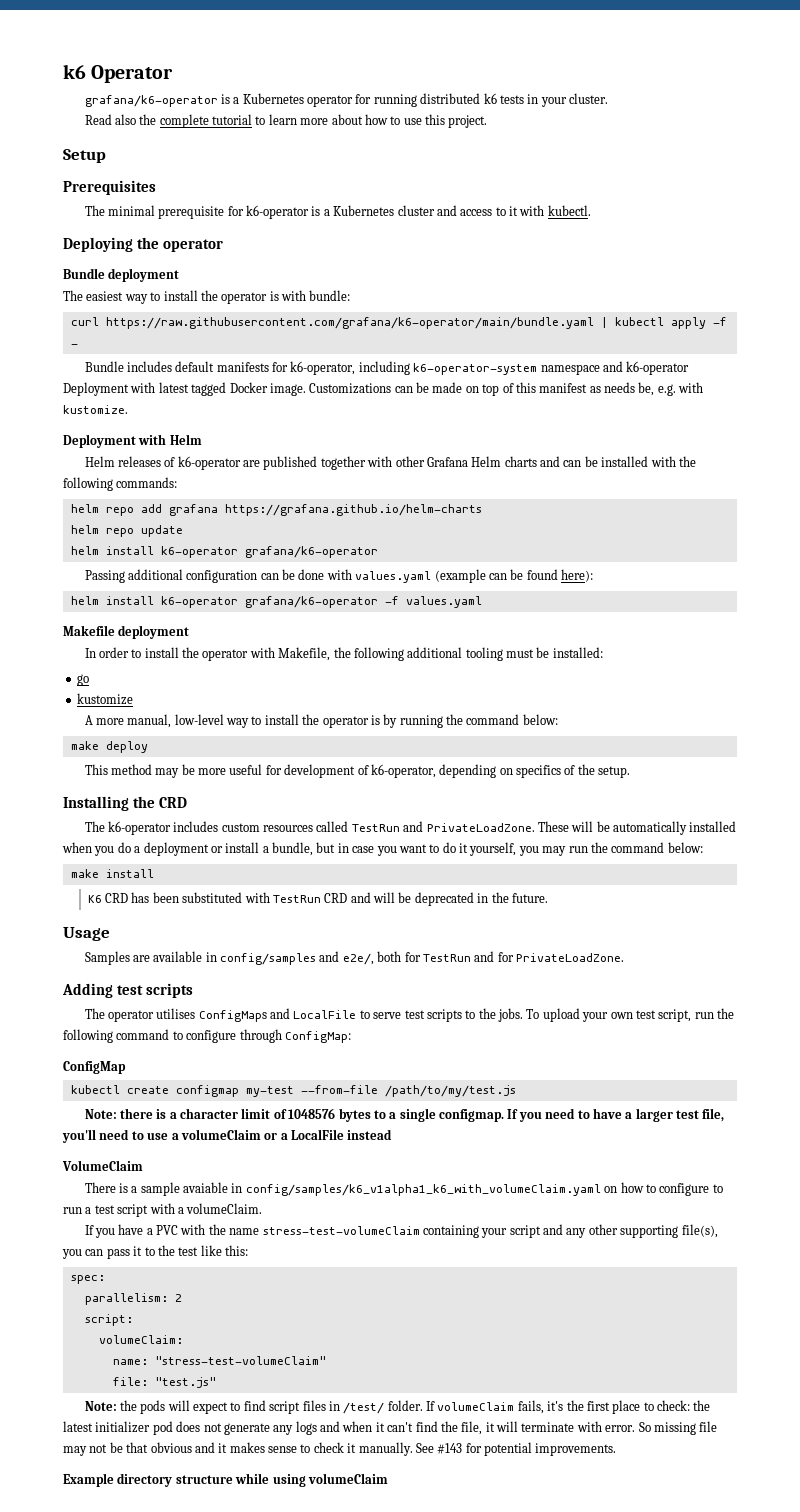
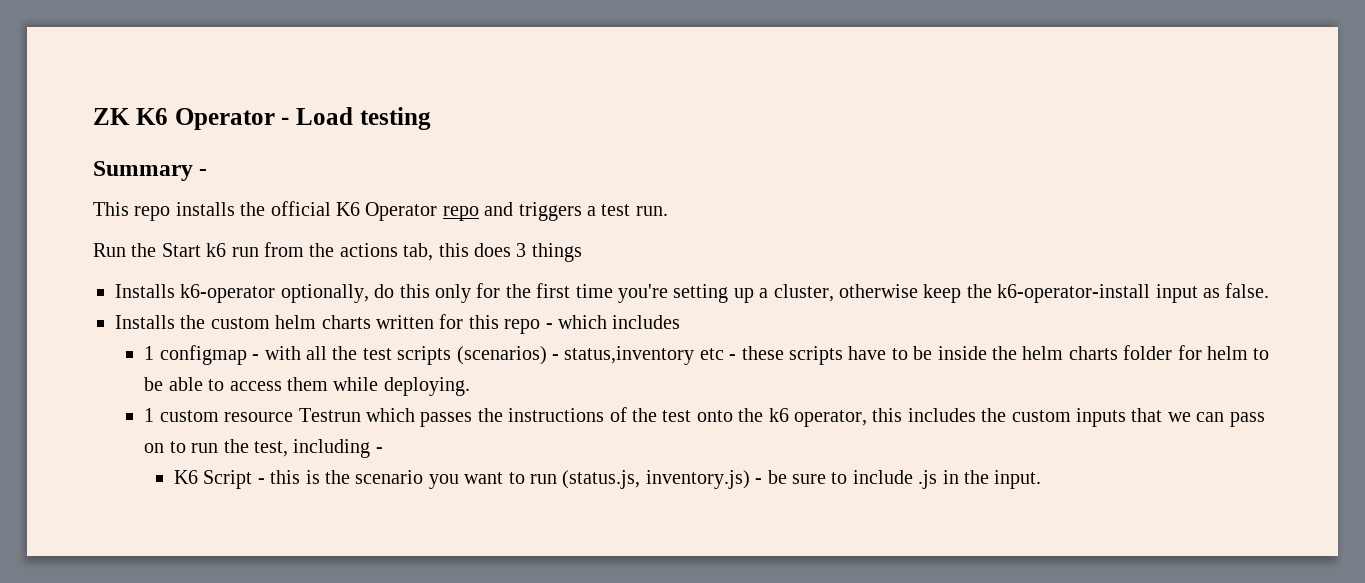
- k6 Operator
- grafana/k6-operator is a Kubernetes operator for running distributed k6 tests in your cluster.
- Read also the complete tutorial to learn more about how to use this project.
- Setup
- Prerequisites
- The minimal prerequisite for k6-operator is a Kubernetes cluster and access to it with kubectl.
- Deploying the operator
- Bundle deployment
- The easiest way to install the operator is with bundle:
- curl https://raw.githubusercontent.com/grafana/k6-operator/main/bundle.yaml | kubectl apply -f -
- Bundle includes default manifests for k6-operator, including k6-operator-system namespace and k6-operator Deployment with latest tagged Docker image. Customizations can be made on top of this manifest as needs be, e.g. with kustomize.
- Deployment with Helm
- Helm releases of k6-operator are published together with other Grafana Helm charts and can be installed with the following commands:
- helm repo add grafana https://grafana.github.io/helm-charts
- helm repo update
- helm install k6-operator grafana/k6-operator
- Passing additional configuration can be done with values.yaml (example can be found here):
- helm install k6-operator grafana/k6-operator -f values.yaml
- Makefile deployment
- In order to install the operator with Makefile, the following additional tooling must be installed:
- go
- kustomize
- A more manual, low-level way to install the operator is by running the command below:
- make deploy
- This method may be more useful for development of k6-operator, depending on specifics of the setup.
- Installing the CRD
- The k6-operator includes custom resources called TestRun and PrivateLoadZone. These will be automatically installed when you do a deployment or install a bundle, but in case you want to do it yourself, you may run the command below:
- make install
- K6 CRD has been substituted with TestRun CRD and will be deprecated in the future.
- Usage
- Samples are available in config/samples and e2e/, both for TestRun and for PrivateLoadZone.
- Adding test scripts
- The operator utilises ConfigMaps and LocalFile to serve test scripts to the jobs. To upload your own test script, run the following command to configure through ConfigMap:
- ConfigMap
- kubectl create configmap my-test --from-file /path/to/my/test.js
- Note: there is a character limit of 1048576 bytes to a single configmap. If you need to have a larger test file, you'll need to use a volumeClaim or a LocalFile instead
- VolumeClaim
- There is a sample avaiable in config/samples/k6_v1alpha1_k6_with_volumeClaim.yaml on how to configure to run a test script with a volumeClaim.
- If you have a PVC with the name stress-test-volumeClaim containing your script and any other supporting file(s), you can pass it to the test like this:
- spec:
- parallelism: 2
- script:
- volumeClaim:
- name: "stress-test-volumeClaim"
- file: "test.js"
- Note: the pods will expect to find script files in /test/ folder. If volumeClaim fails, it's the first place to check: the latest initializer pod does not generate any logs and when it can't find the file, it will terminate with error. So missing file may not be that obvious and it makes sense to check it manually. See #143 for potential improvements.
- Example directory structure while using volumeClaim
+ ZK K6 Operator - Load testing
+ Summary -
+ This repo installs the official K6 Operator repo and triggers a test run.
+ Run the Start k6 run from the actions tab, this does 3 things
+ Installs k6-operator optionally, do this only for the first time you're setting up a cluster, otherwise keep the k6-operator-install input as false.
+ Installs the custom helm charts written for this repo - which includes
+ 1 configmap - with all the test scripts (scenarios) - status,inventory etc - these scripts have to be inside the helm charts folder for helm to be able to access them while deploying.
+ 1 custom resource Testrun which passes the instructions of the test onto the k6 operator, this includes the custom inputs that we can pass on to run the test, including -
+ K6 Script - this is the scenario you want to run (status.js, inventory.js) - be sure to include .js in the input.

